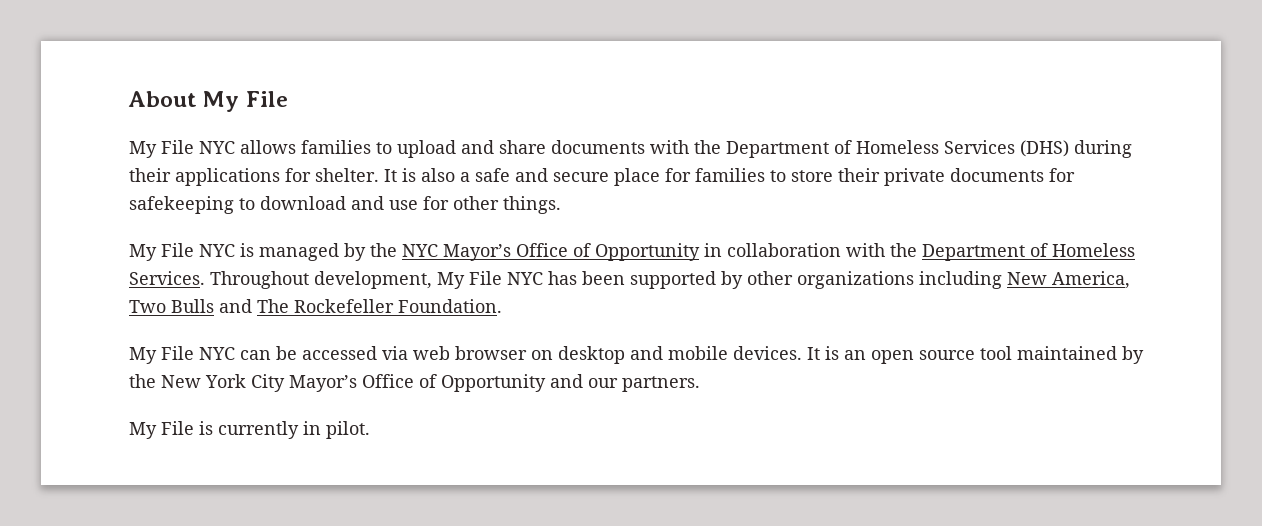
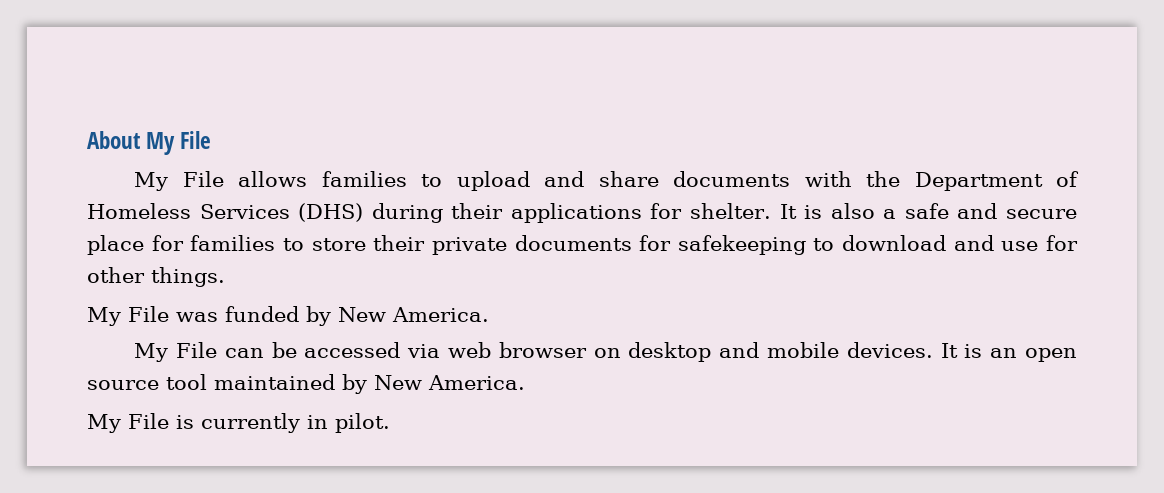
- My File NYC allows families to upload and share documents with the Department of Homeless Services (DHS) during their applications for shelter.
+ My File allows families to upload and share documents with the Department of Homeless Services (DHS) during their applications for shelter.
- My File NYC is managed by the NYC Mayor’s Office of Opportunity in collaboration with the Department of Homeless Services. Throughout development, My File NYC has been supported by other organizations including New America, Two Bulls and The Rockefeller Foundation.
- My File NYC can be accessed via web browser on desktop and mobile devices.
+ My File was funded by New America.
+ My File can be accessed via web browser on desktop and mobile devices.
- It is an open source tool maintained by the New York City Mayor’s Office of Opportunity and our partners.
+ It is an open source tool maintained by New America.

